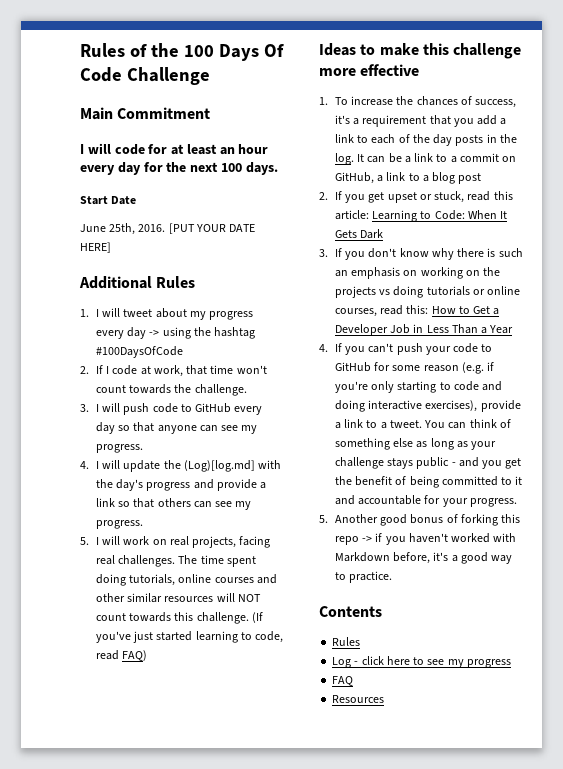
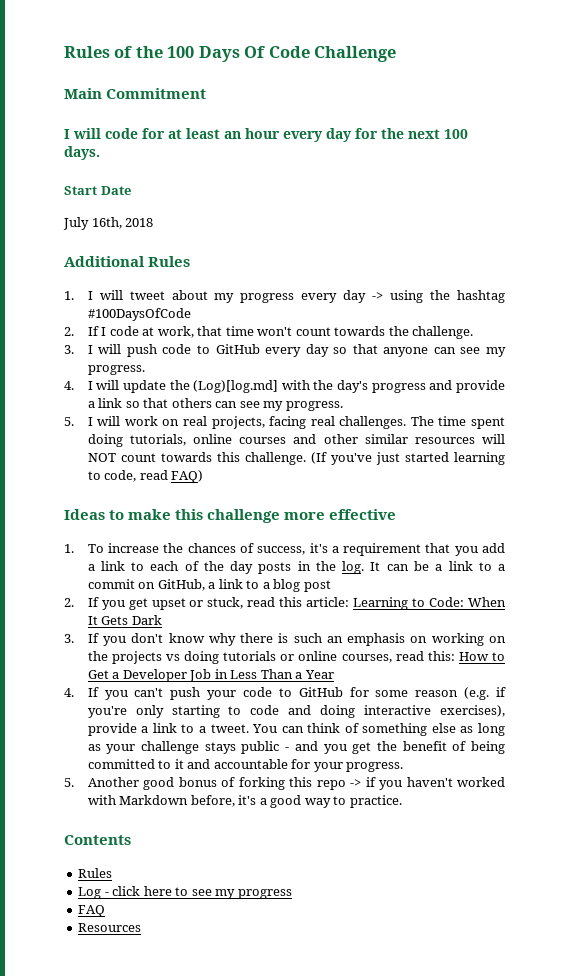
- June 25th, 2016. [PUT YOUR DATE HERE]
+ July 16th, 2018

